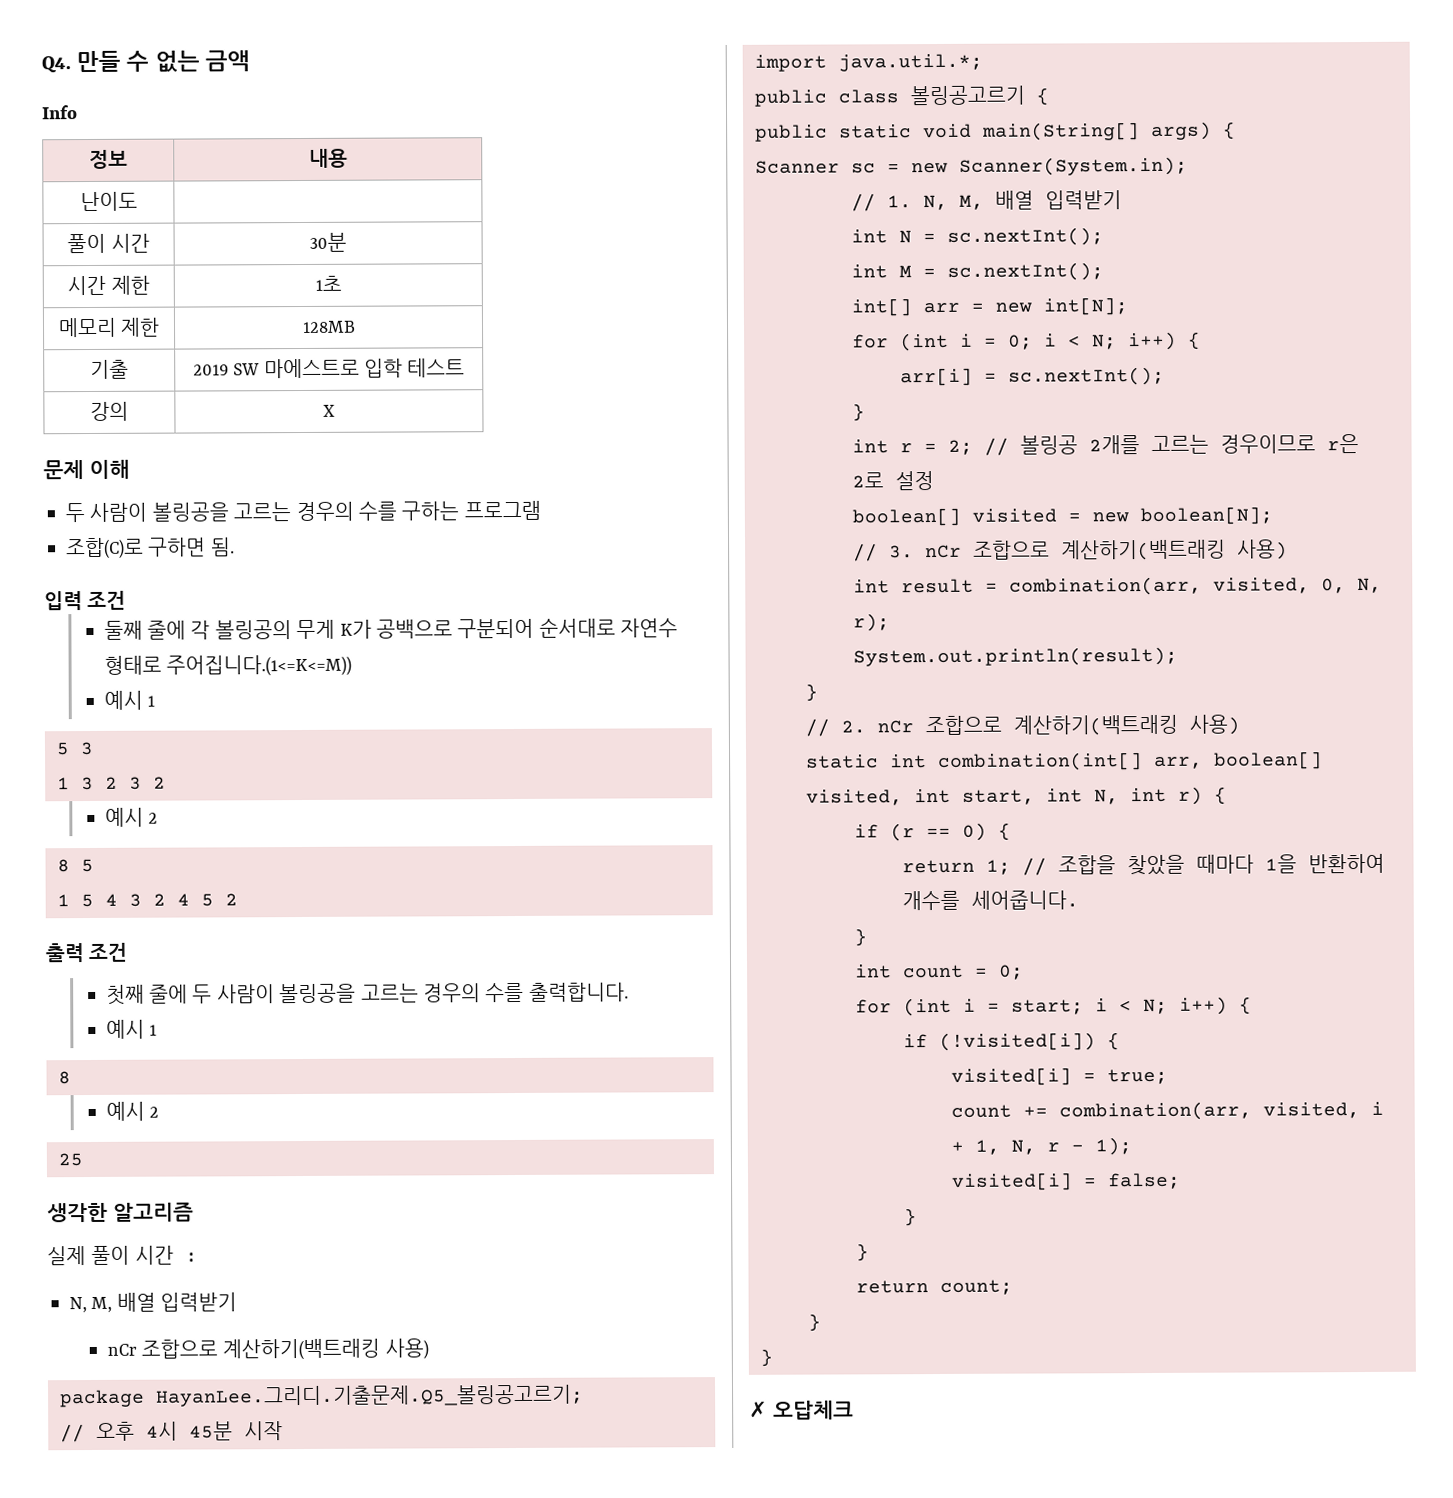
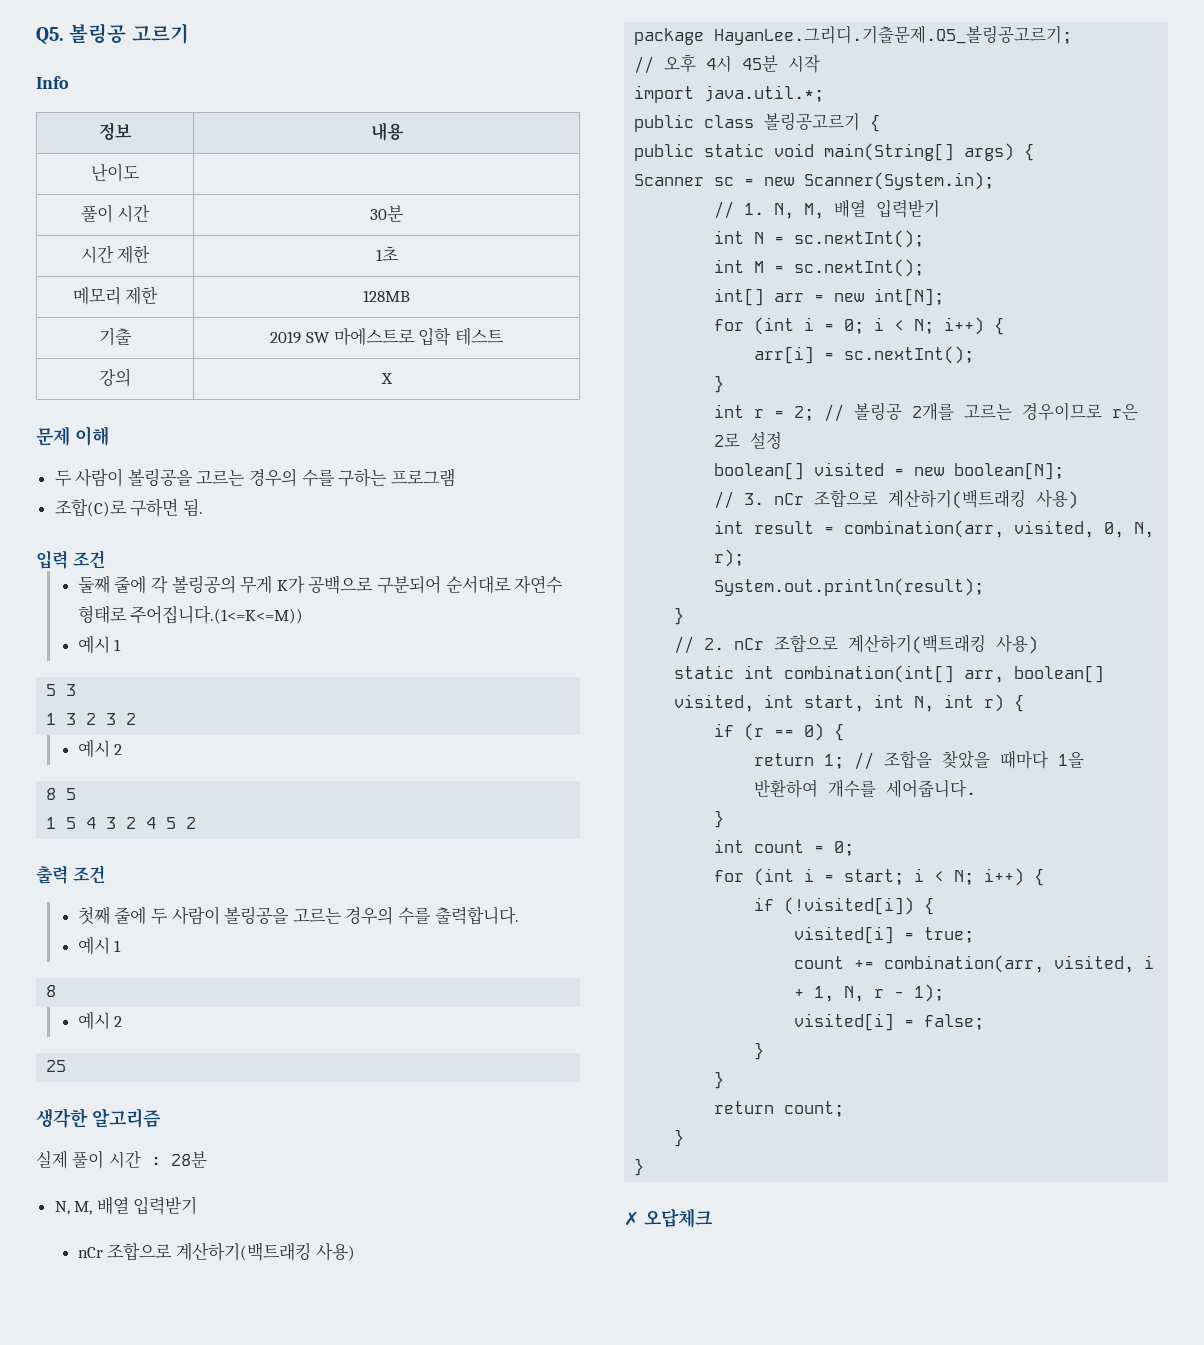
- Q4. 만들 수 없는 금액
+ Q5. 볼링공 고르기
- 실제 풀이 시간 :
+ 실제 풀이 시간 : 28분

